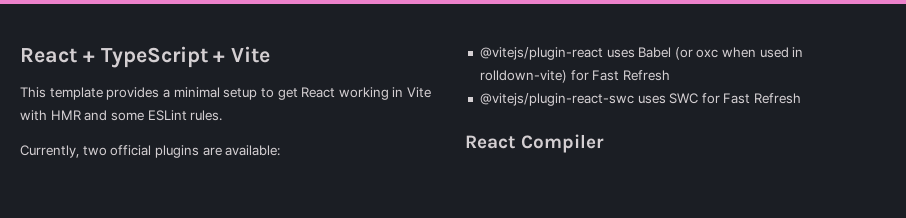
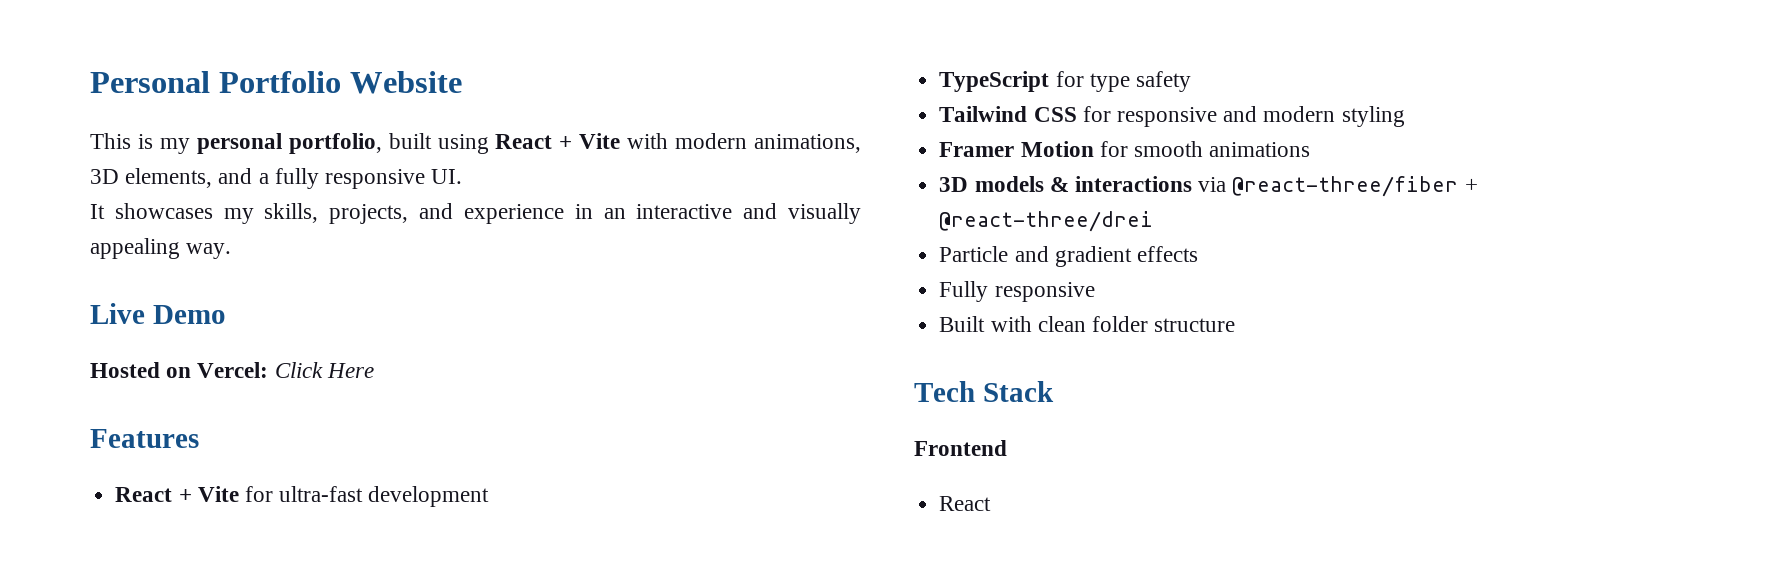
- React + TypeScript + Vite
- This template provides a minimal setup to get React working in Vite with HMR and some ESLint rules.
- Currently, two official plugins are available:
- @vitejs/plugin-react uses Babel (or oxc when used in rolldown-vite) for Fast Refresh
- @vitejs/plugin-react-swc uses SWC for Fast Refresh
- React Compiler
+ Personal Portfolio Website
+ This is my personal portfolio, built using React + Vite with modern animations, 3D elements, and a fully responsive UI.
+ It showcases my skills, projects, and experience in an interactive and visually appealing way.
+ Live Demo
+ Hosted on Vercel: Click Here
+ Features
+ React + Vite for ultra-fast development
+ TypeScript for type safety
+ Tailwind CSS for responsive and modern styling
+ Framer Motion for smooth animations
+ 3D models & interactions via @react-three/fiber + @react-three/drei
+ Particle and gradient effects
+ Fully responsive
+ Built with clean folder structure
+ Tech Stack
+ Frontend
+ React

